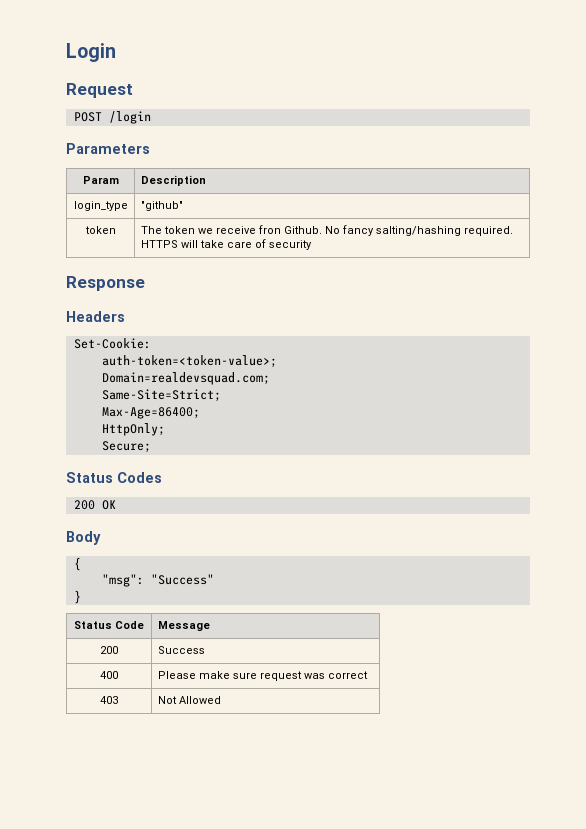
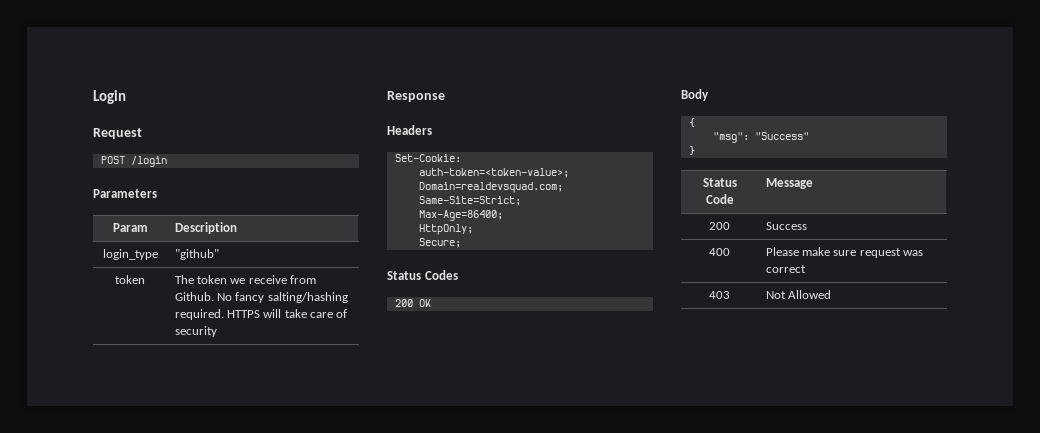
- token | The token we receive fron Github. No fancy salting/hashing required. HTTPS will take care of security
+ token | The token we receive from Github. No fancy salting/hashing required. HTTPS will take care of security

